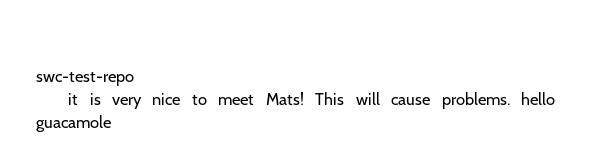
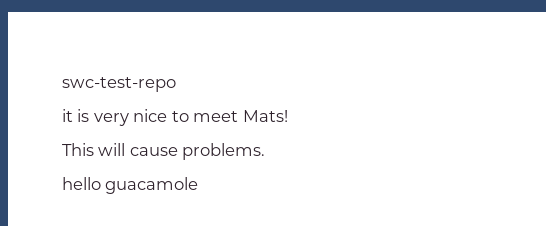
- it is very nice to meet Mats! This will cause problems. hello guacamole
+ it is very nice to meet Mats!
+ This will cause problems.
+ hello guacamole

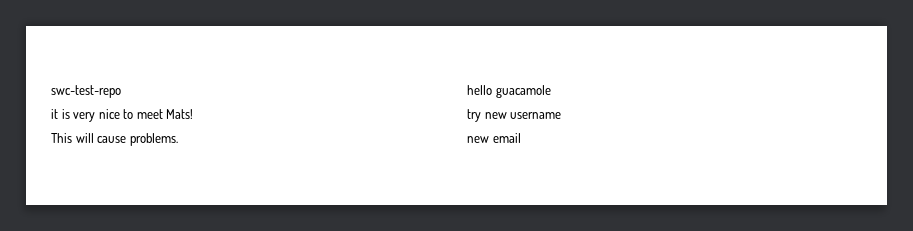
+ try new username
+ new email

